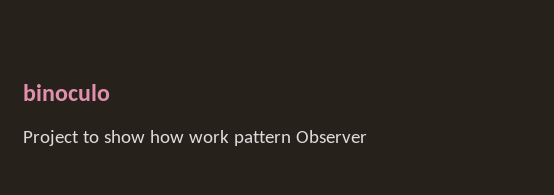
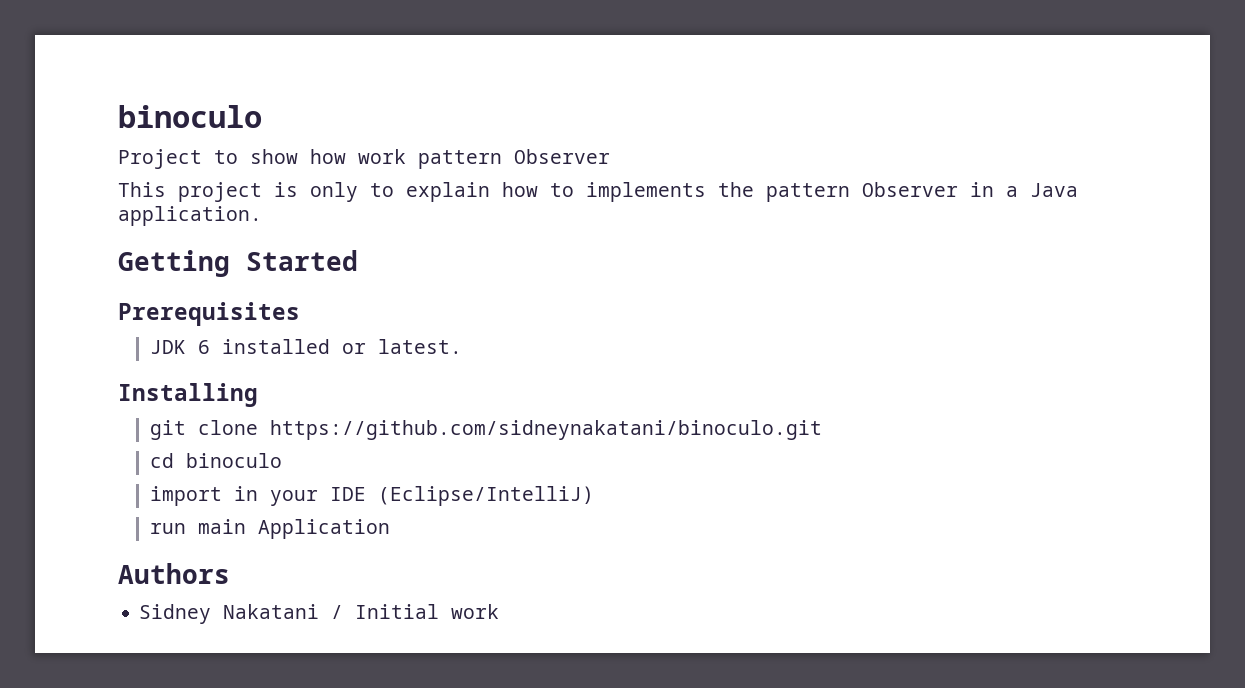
+ This project is only to explain how to implements the pattern Observer in a Java application.
+ Getting Started
+ Prerequisites
+ JDK 6 installed or latest.
+ Installing
+ git clone https://github.com/sidneynakatani/binoculo.git
+ cd binoculo
+ import in your IDE (Eclipse/IntelliJ)
+ run main Application
+ Authors
+ Sidney Nakatani / Initial work

